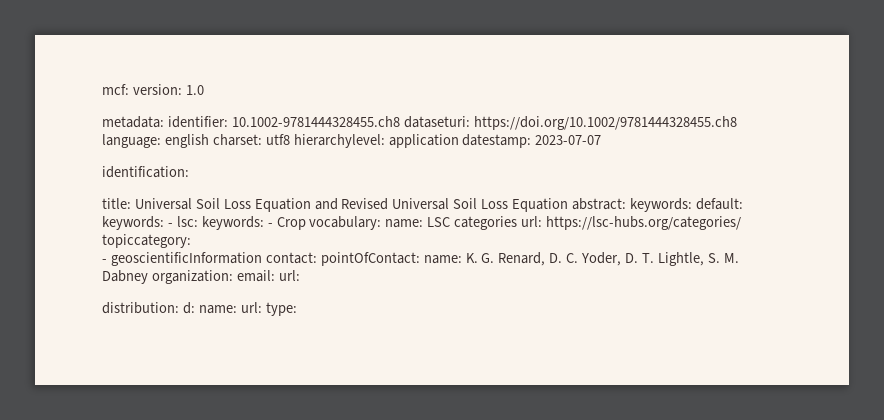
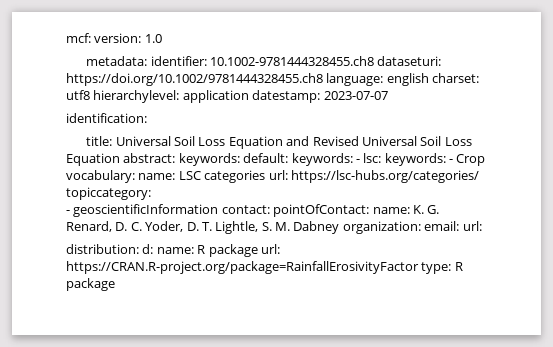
- distribution: d: name: url: type:
+ distribution: d: name: R package url: https://CRAN.R-project.org/package=RainfallErosivityFactor type: R package

